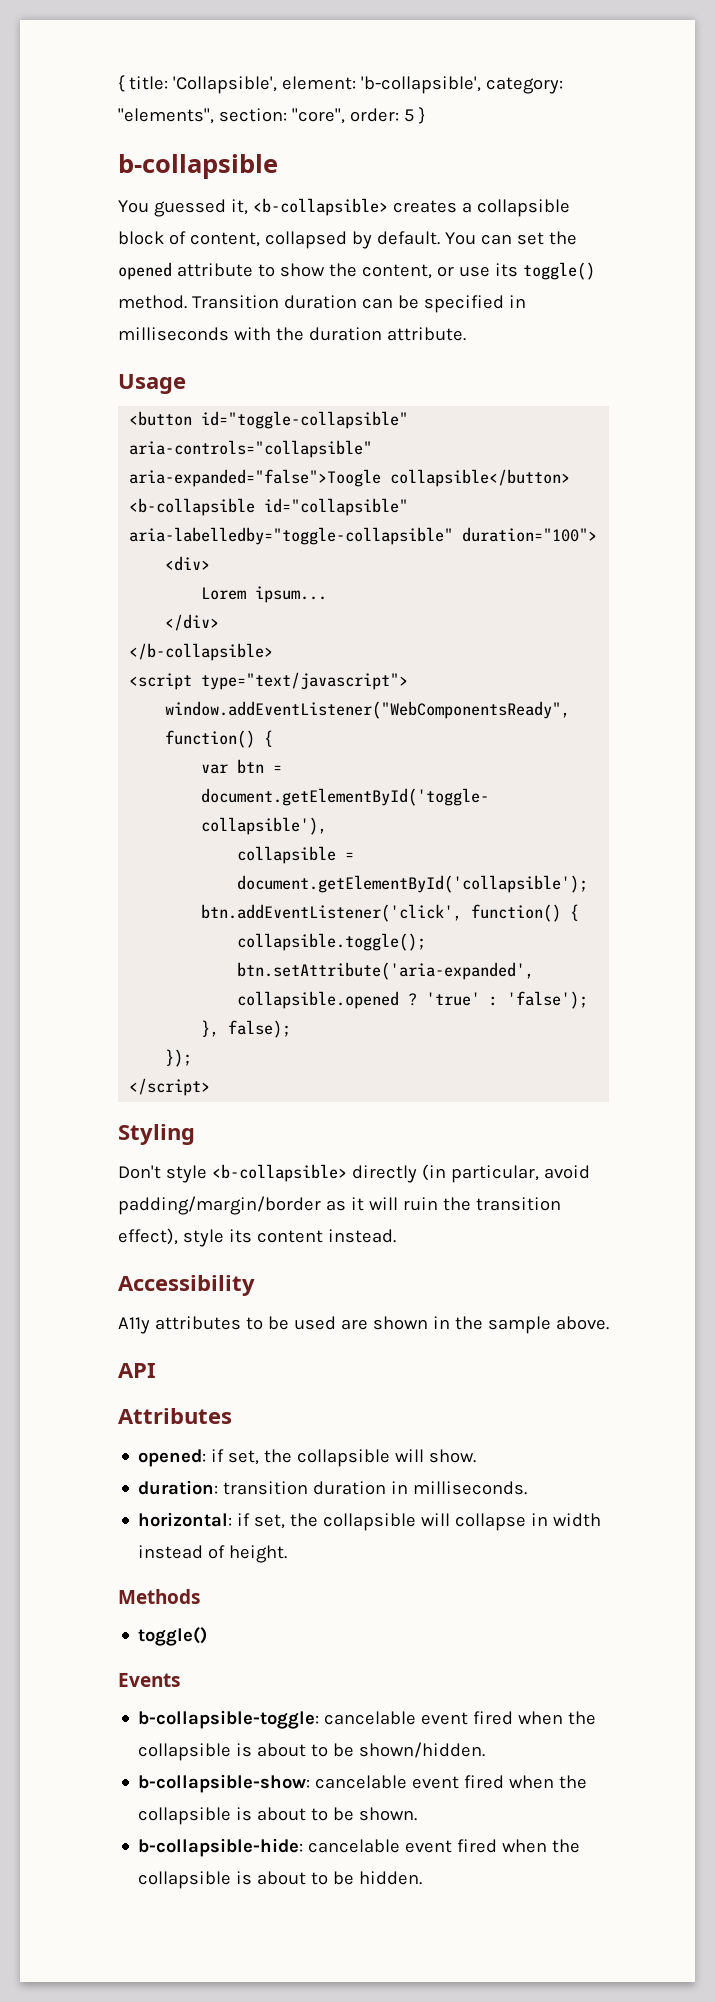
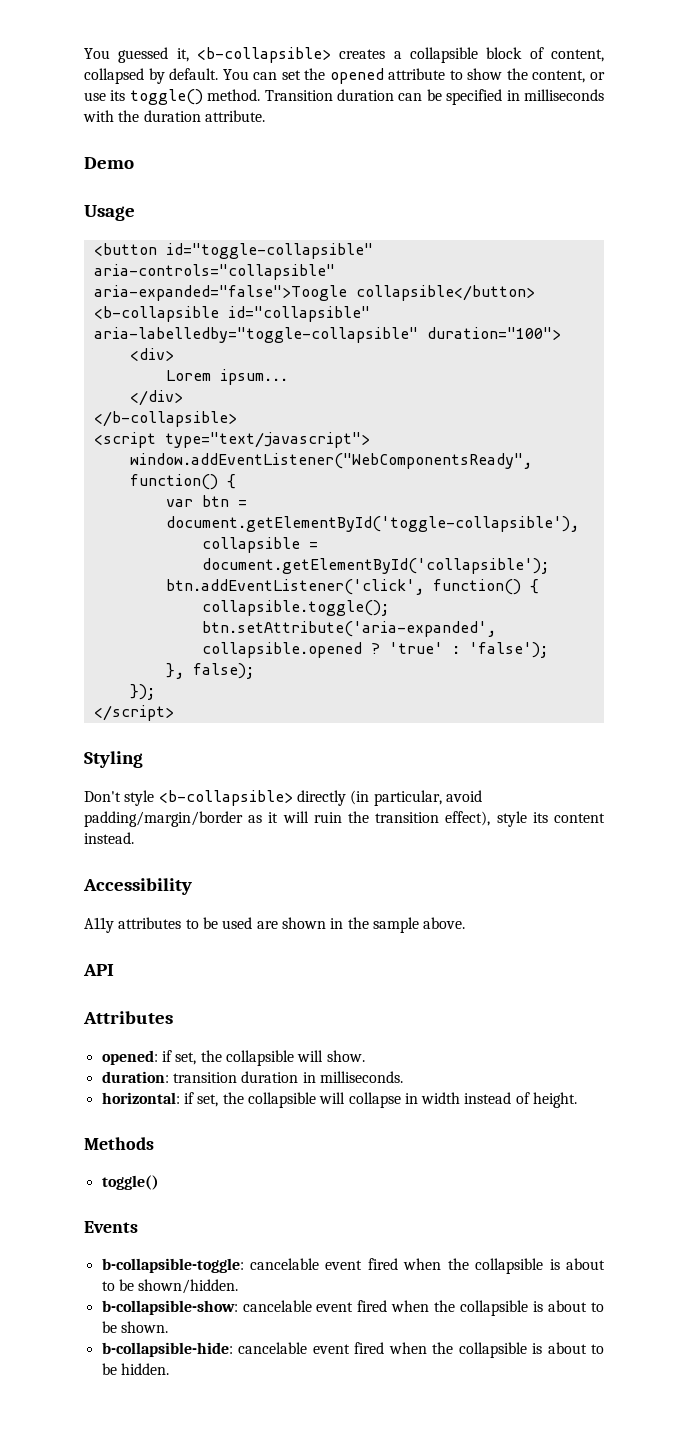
- { title: 'Collapsible', element: 'b-collapsible', category: "elements", section: "core", order: 5 }
- b-collapsible
+ Demo

